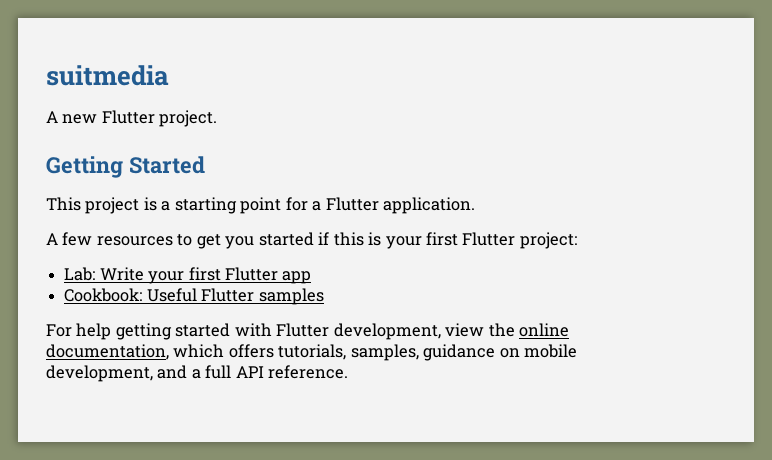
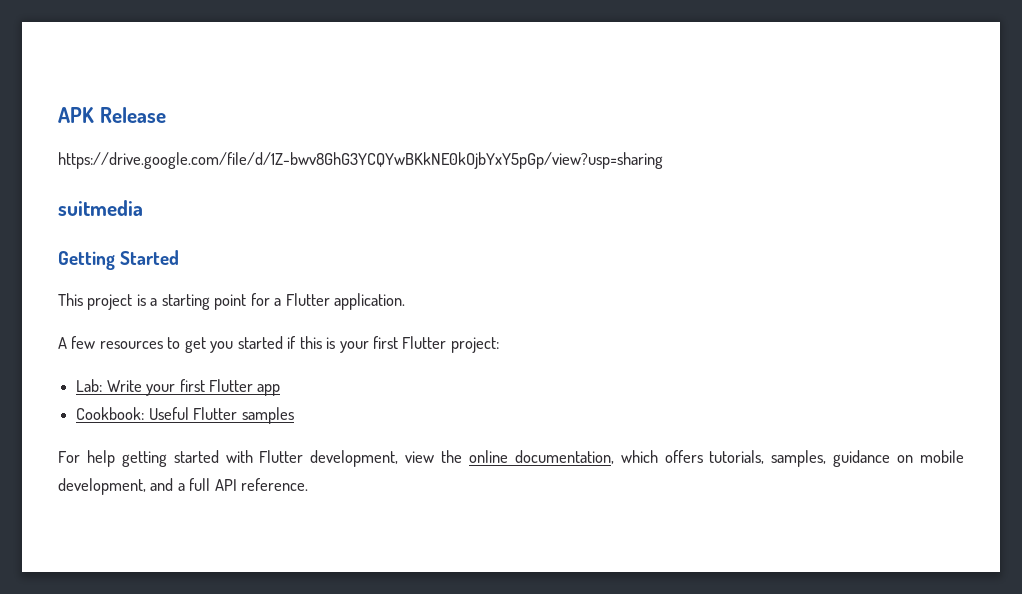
+ APK Release
+ https://drive.google.com/file/d/1Z-bwv8GhG3YCQYwBKkNE0kOjbYxY5pGp/view?usp=sharing
  suitmedia
- A new Flutter project.

